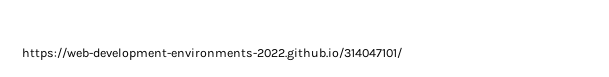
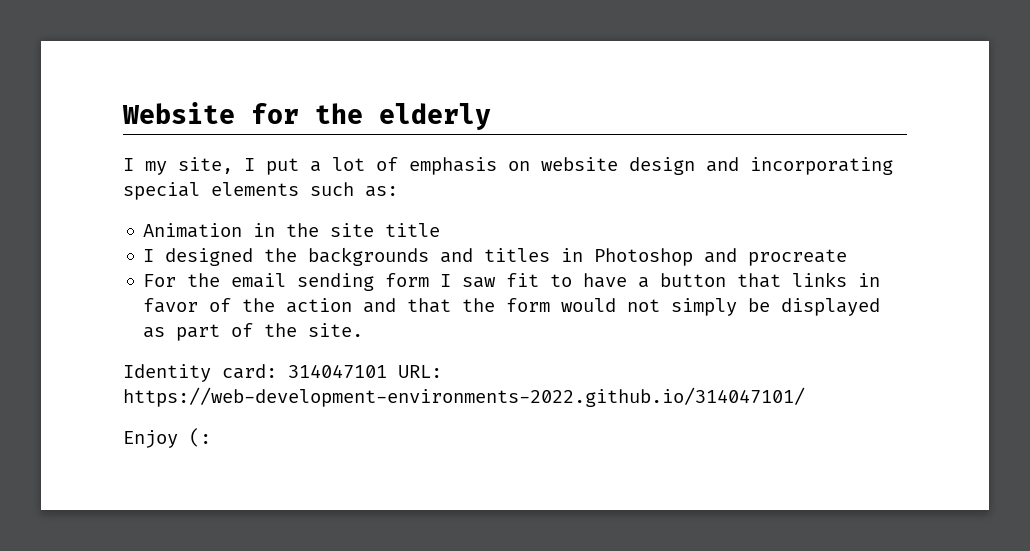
- https://web-development-environments-2022.github.io/314047101/
+ Website for the elderly
+ I my site, I put a lot of emphasis on website design and incorporating special elements such as:
+ Animation in the site title
+ I designed the backgrounds and titles in Photoshop and procreate
+ For the email sending form I saw fit to have a button that links in favor of the action and that the form would not simply be displayed as part of the site.
+ Identity card: 314047101 URL: https://web-development-environments-2022.github.io/314047101/
+ Enjoy (:

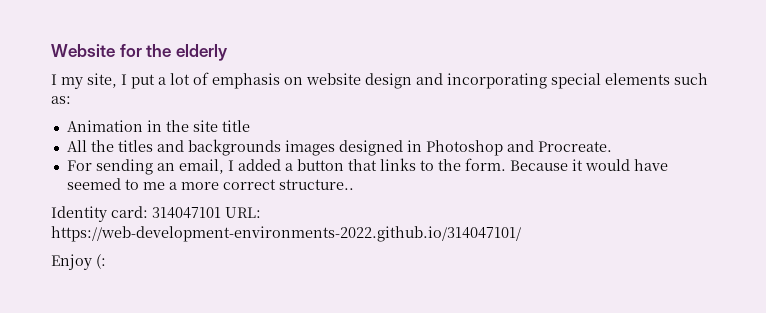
- I designed the backgrounds and titles in Photoshop and procreate
+ All the titles and backgrounds images designed in Photoshop and Procreate.
- For the email sending form I saw fit to have a button that links in favor of the action and that the form would not simply be displayed as part of the site.
+ For sending an email, I added a button that links to the form. Because it would have seemed to me a more correct structure..

